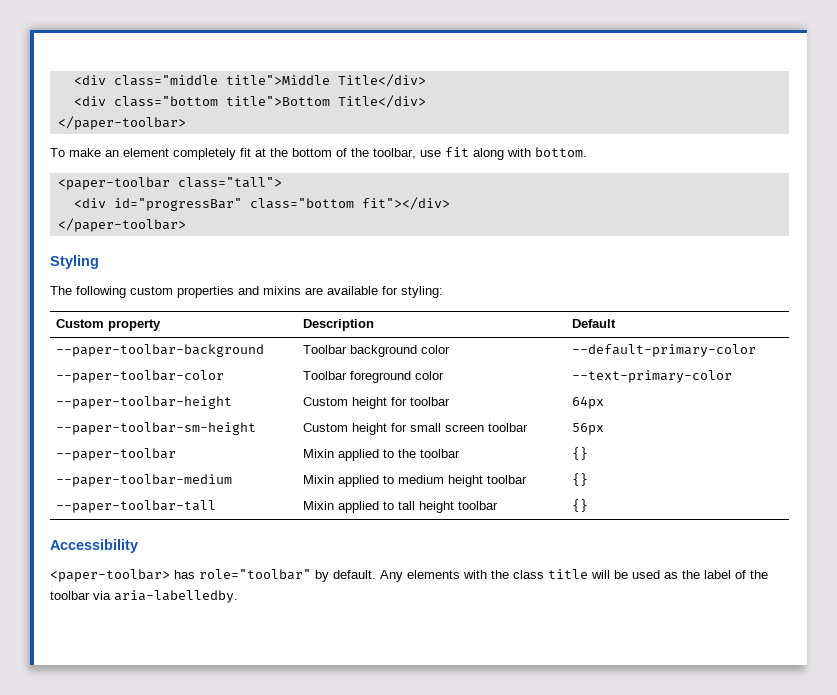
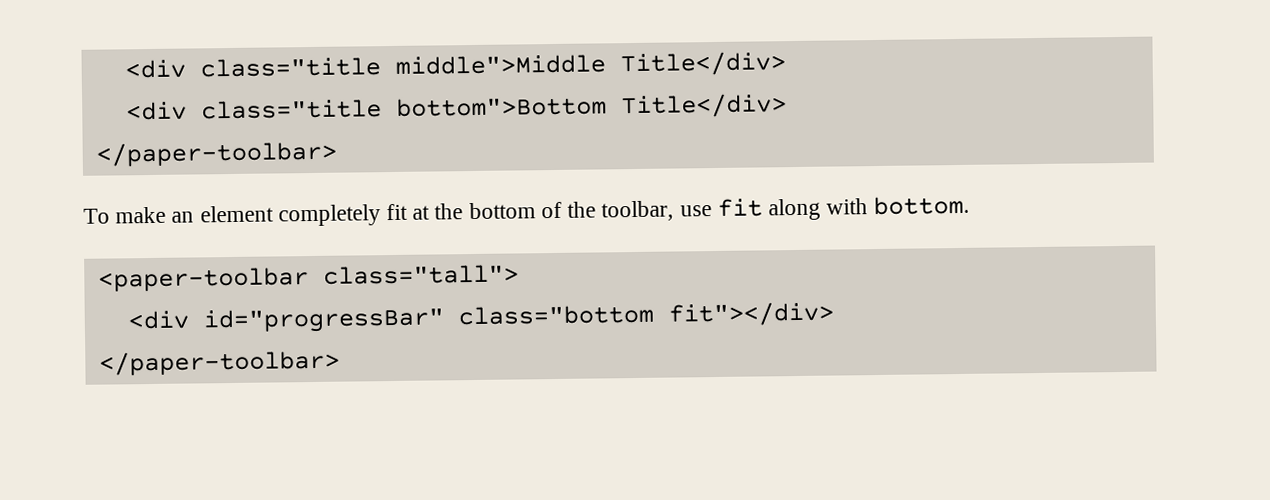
- <div class="middle title">Middle Title</div>
+ <div class="title middle">Middle Title</div>
- <div class="bottom title">Bottom Title</div>
+ <div class="title bottom">Bottom Title</div>
- Styling
- The following custom properties and mixins are available for styling:
- Custom property | Description | Default
- --paper-toolbar-background | Toolbar background color | --default-primary-color
- --paper-toolbar-color | Toolbar foreground color | --text-primary-color
- --paper-toolbar-height | Custom height for toolbar | 64px
- --paper-toolbar-sm-height | Custom height for small screen toolbar | 56px
- --paper-toolbar | Mixin applied to the toolbar | {}
- --paper-toolbar-medium | Mixin applied to medium height toolbar | {}
- --paper-toolbar-tall | Mixin applied to tall height toolbar | {}
- Accessibility
- <paper-toolbar> has role="toolbar" by default. Any elements with the class title will be used as the label of the toolbar via aria-labelledby.

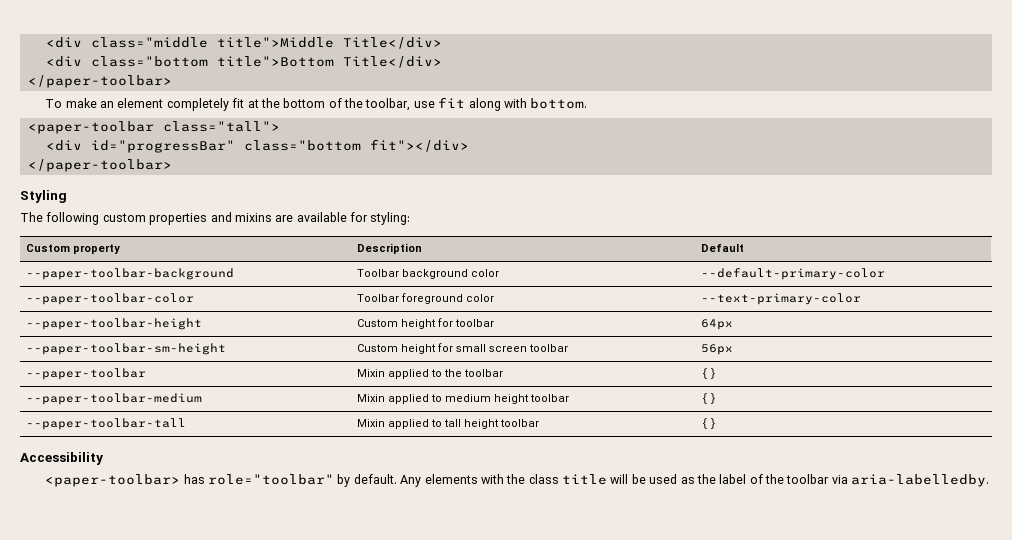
- <div class="title middle">Middle Title</div>
+ <div class="middle title">Middle Title</div>
- <div class="title bottom">Bottom Title</div>
+ <div class="bottom title">Bottom Title</div>
+ Styling
+ The following custom properties and mixins are available for styling:
+ Custom property | Description | Default
+ --paper-toolbar-background | Toolbar background color | --default-primary-color
+ --paper-toolbar-color | Toolbar foreground color | --text-primary-color
+ --paper-toolbar-height | Custom height for toolbar | 64px
+ --paper-toolbar-sm-height | Custom height for small screen toolbar | 56px
+ --paper-toolbar | Mixin applied to the toolbar | {}
+ --paper-toolbar-medium | Mixin applied to medium height toolbar | {}
+ --paper-toolbar-tall | Mixin applied to tall height toolbar | {}
+ Accessibility
+ <paper-toolbar> has role="toolbar" by default. Any elements with the class title will be used as the label of the toolbar via aria-labelledby.

